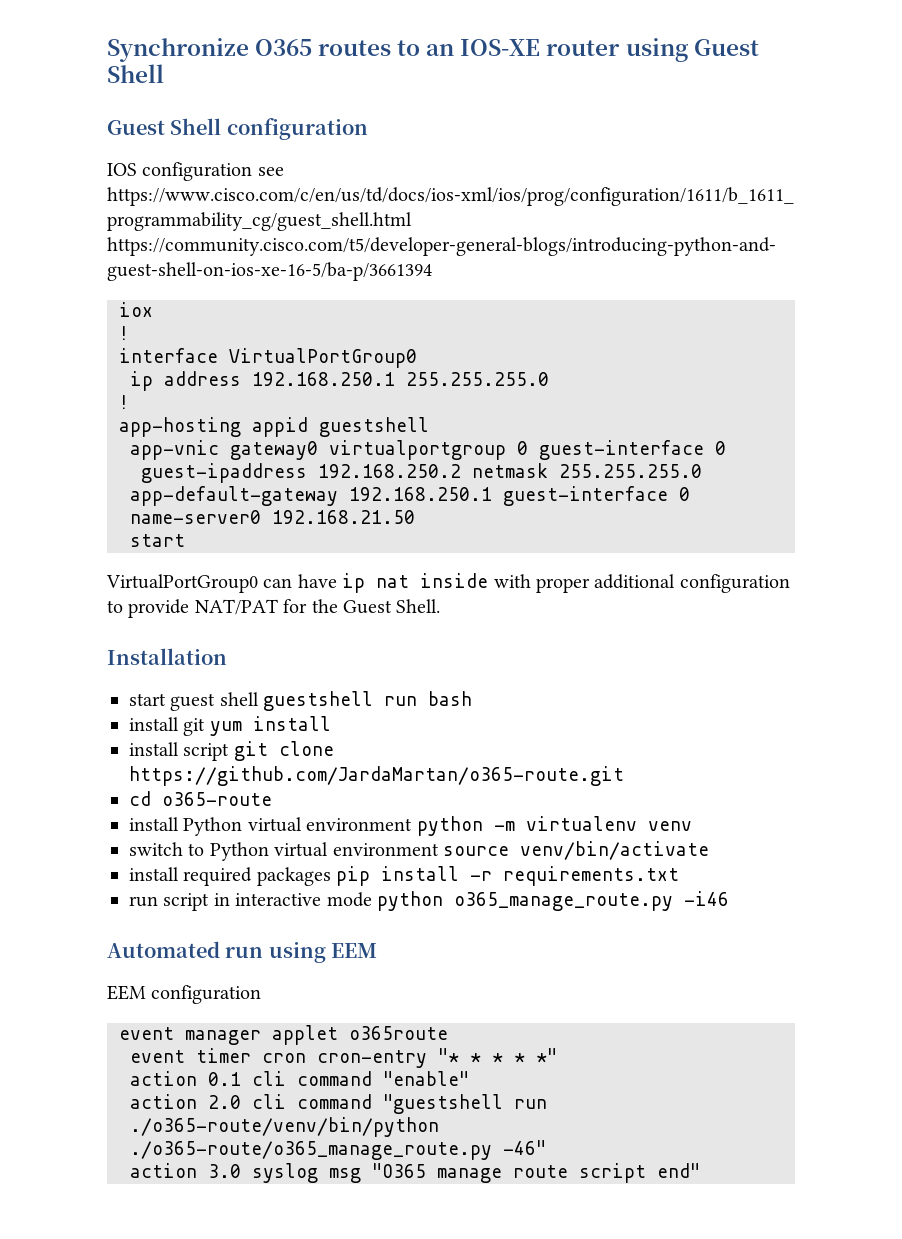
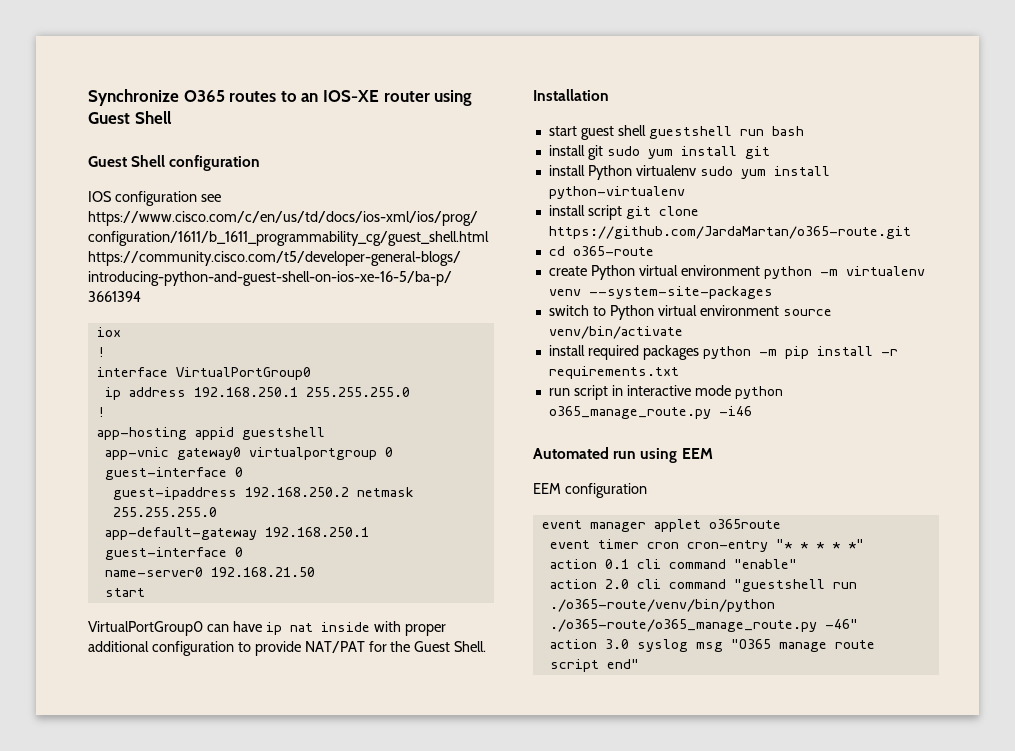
- install git yum install
+ install git sudo yum install git
+ install Python virtualenv sudo yum install python-virtualenv
- install Python virtual environment python -m virtualenv venv
+ create Python virtual environment python -m virtualenv venv --system-site-packages
- install required packages pip install -r requirements.txt
+ install required packages python -m pip install -r requirements.txt

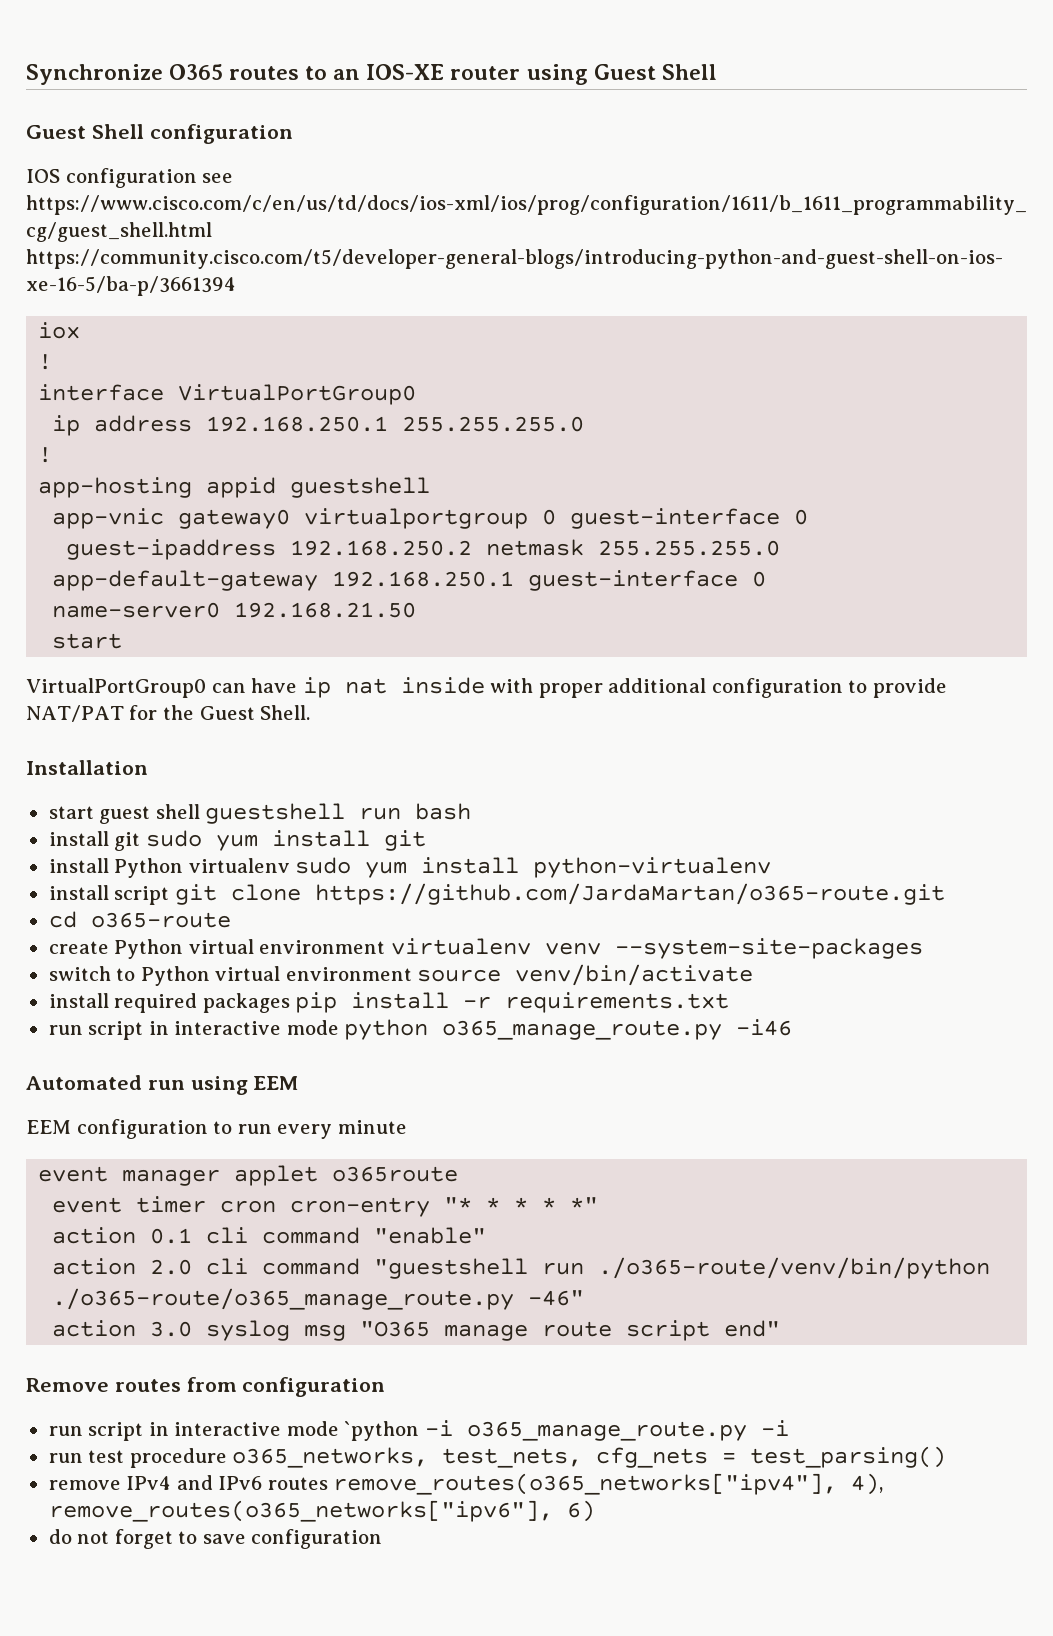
- create Python virtual environment python -m virtualenv venv --system-site-packages
+ create Python virtual environment virtualenv venv --system-site-packages
- install required packages python -m pip install -r requirements.txt
+ install required packages pip install -r requirements.txt
- EEM configuration
+ EEM configuration to run every minute
+ Remove routes from configuration
+ run script in interactive mode `python -i o365_manage_route.py -i
+ run test procedure o365_networks, test_nets, cfg_nets = test_parsing()
+ remove IPv4 and IPv6 routes remove_routes(o365_networks["ipv4"], 4), remove_routes(o365_networks["ipv6"], 6)
+ do not forget to save configuration

